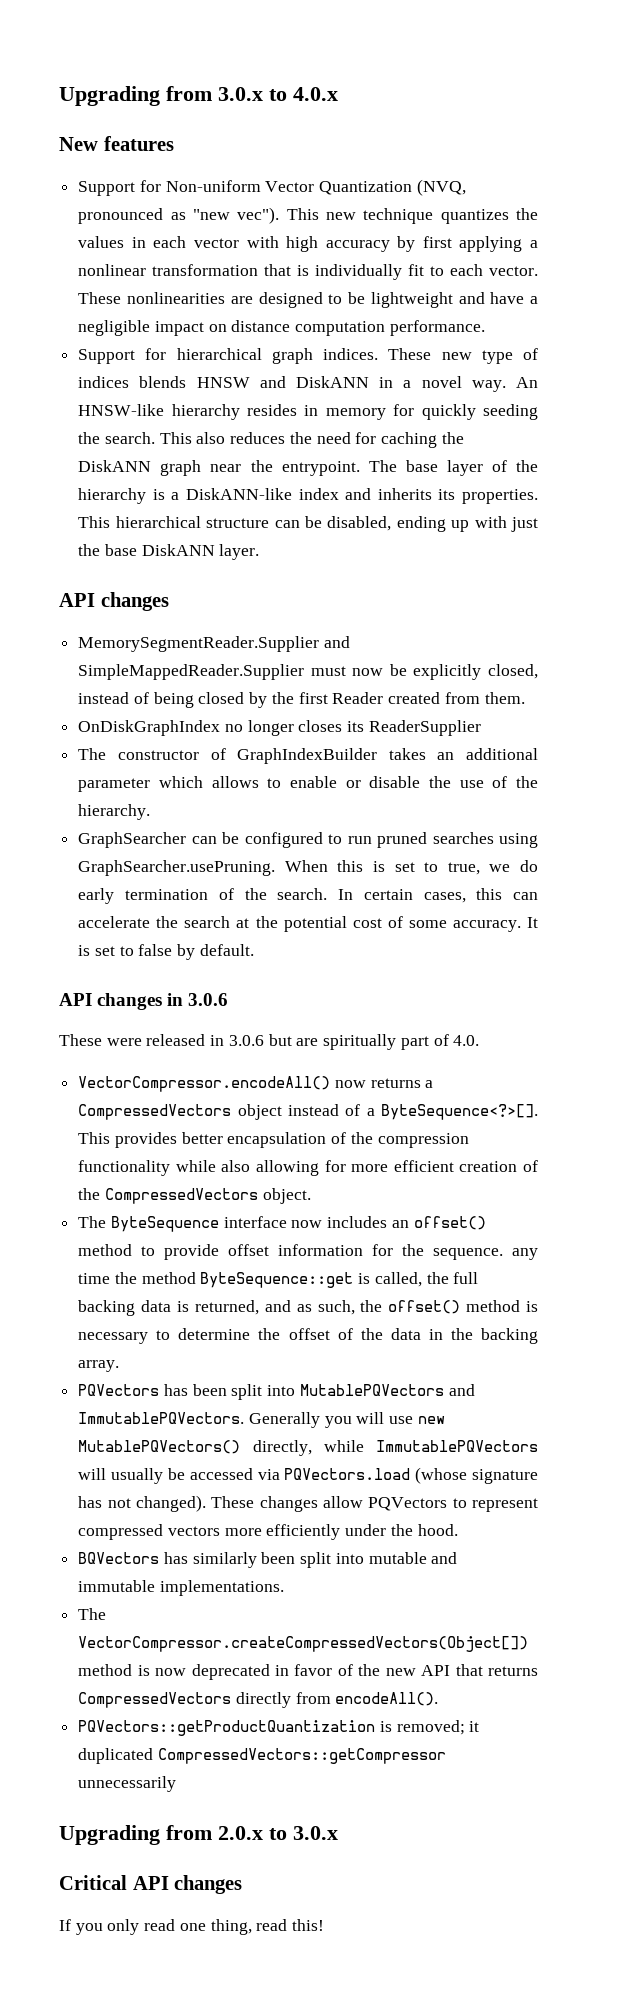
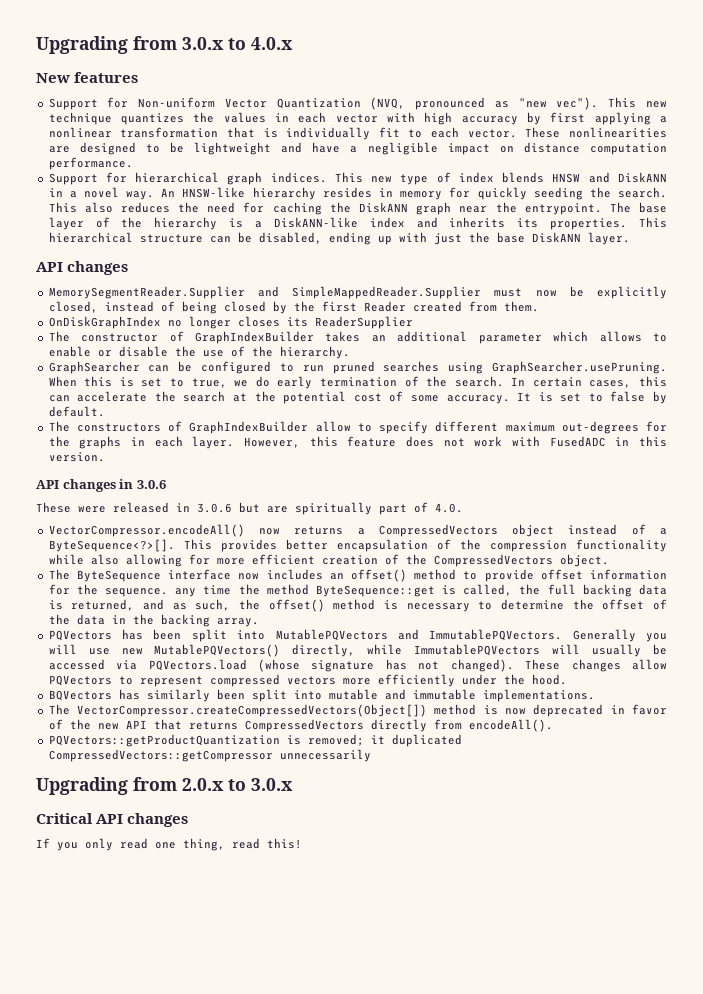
- These new type of indices blends HNSW and DiskANN in a novel way.
+ This new type of index blends HNSW and DiskANN in a novel way.
+ The constructors of GraphIndexBuilder allow to specify different maximum out-degrees for the graphs in each layer. However, this feature does not work with FusedADC in this version.

